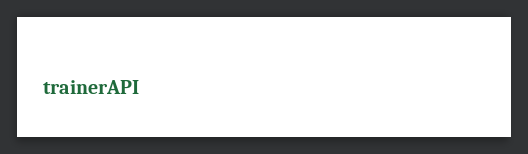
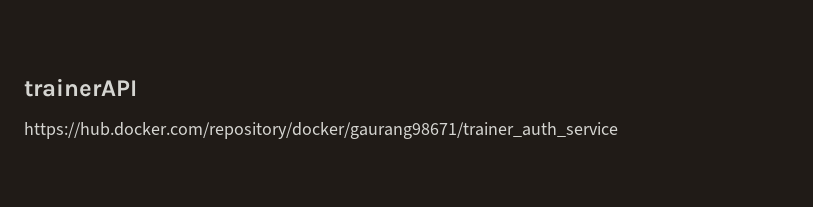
+ https://hub.docker.com/repository/docker/gaurang98671/trainer_auth_service

